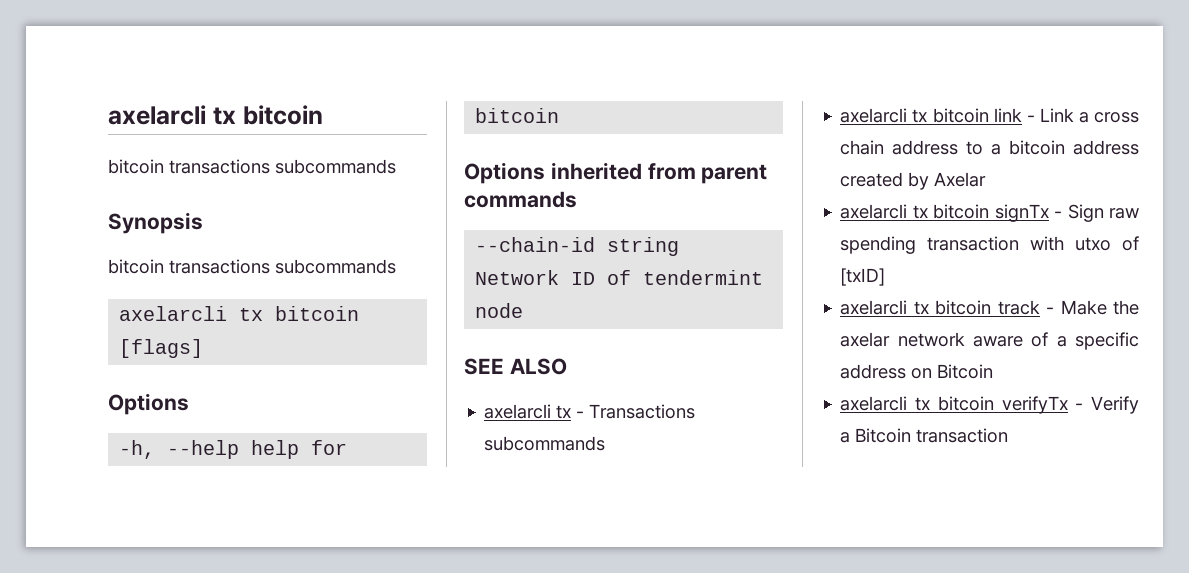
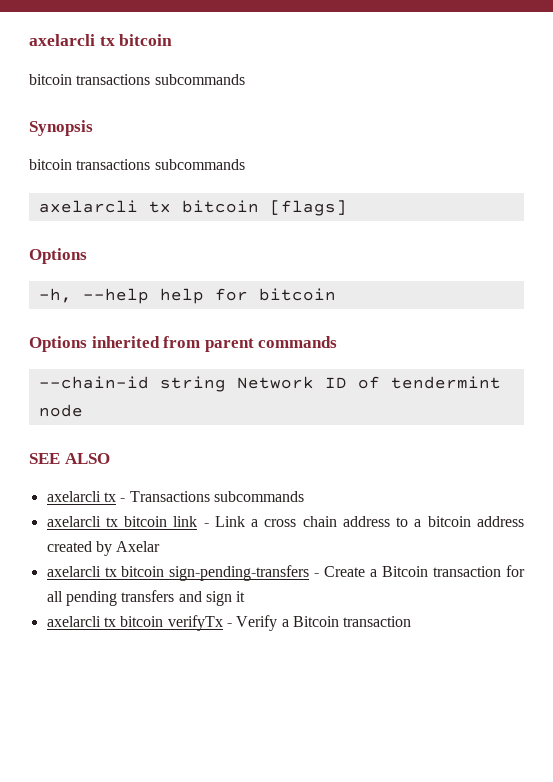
- axelarcli tx bitcoin signTx - Sign raw spending transaction with utxo of [txID]
- axelarcli tx bitcoin track - Make the axelar network aware of a specific address on Bitcoin
+ axelarcli tx bitcoin sign-pending-transfers - Create a Bitcoin transaction for all pending transfers and sign it

